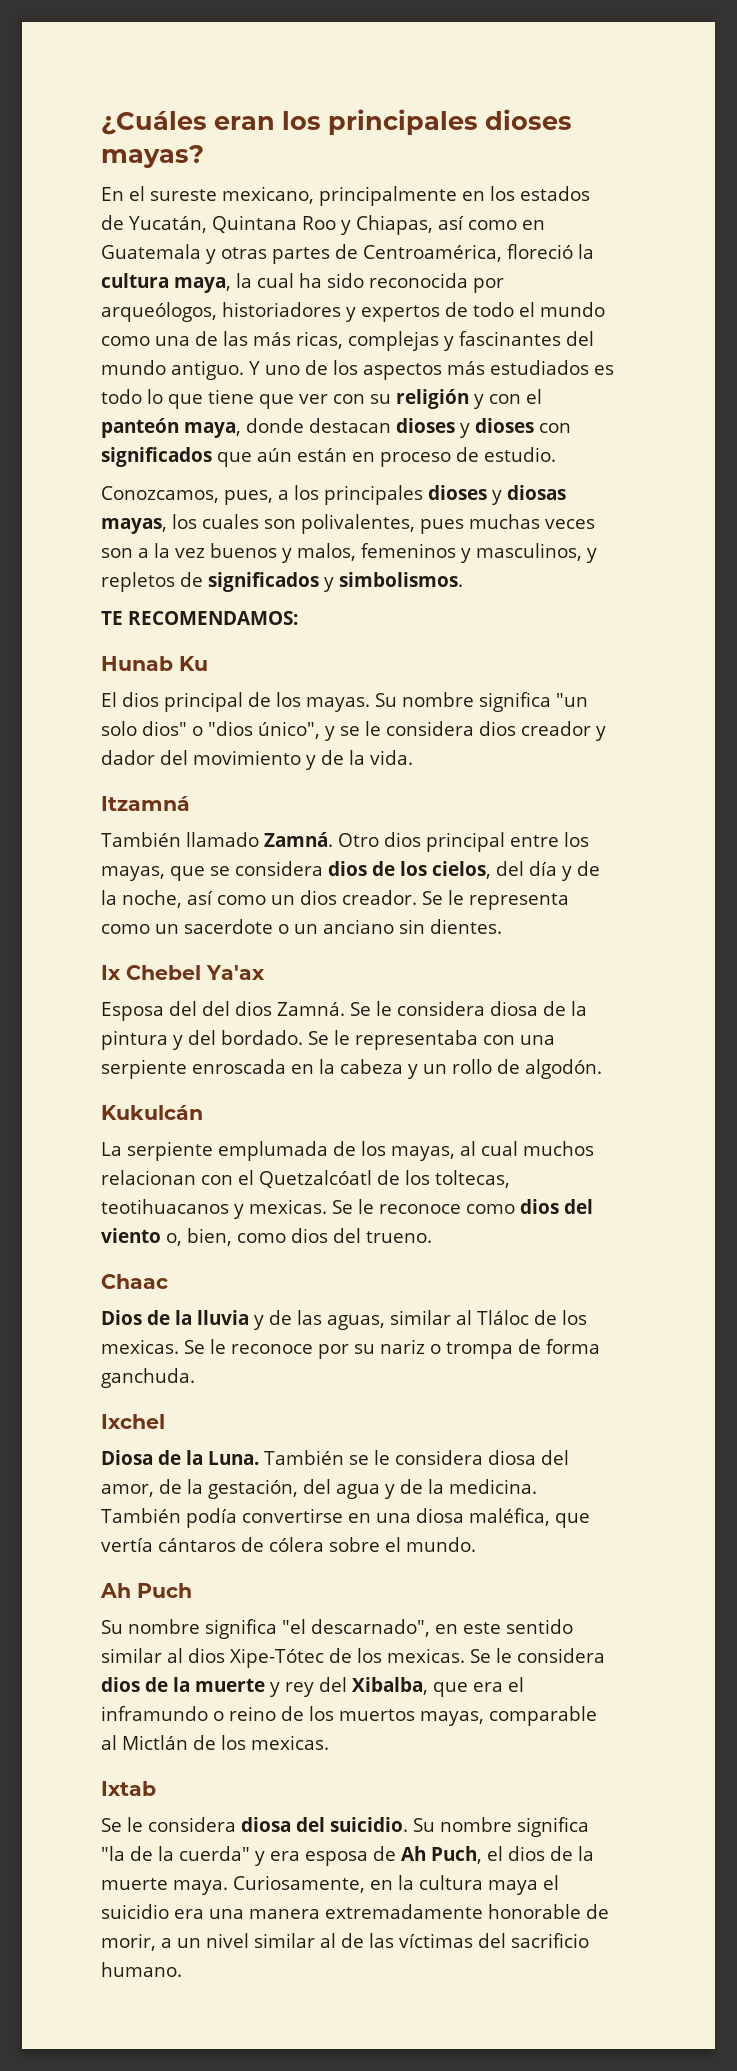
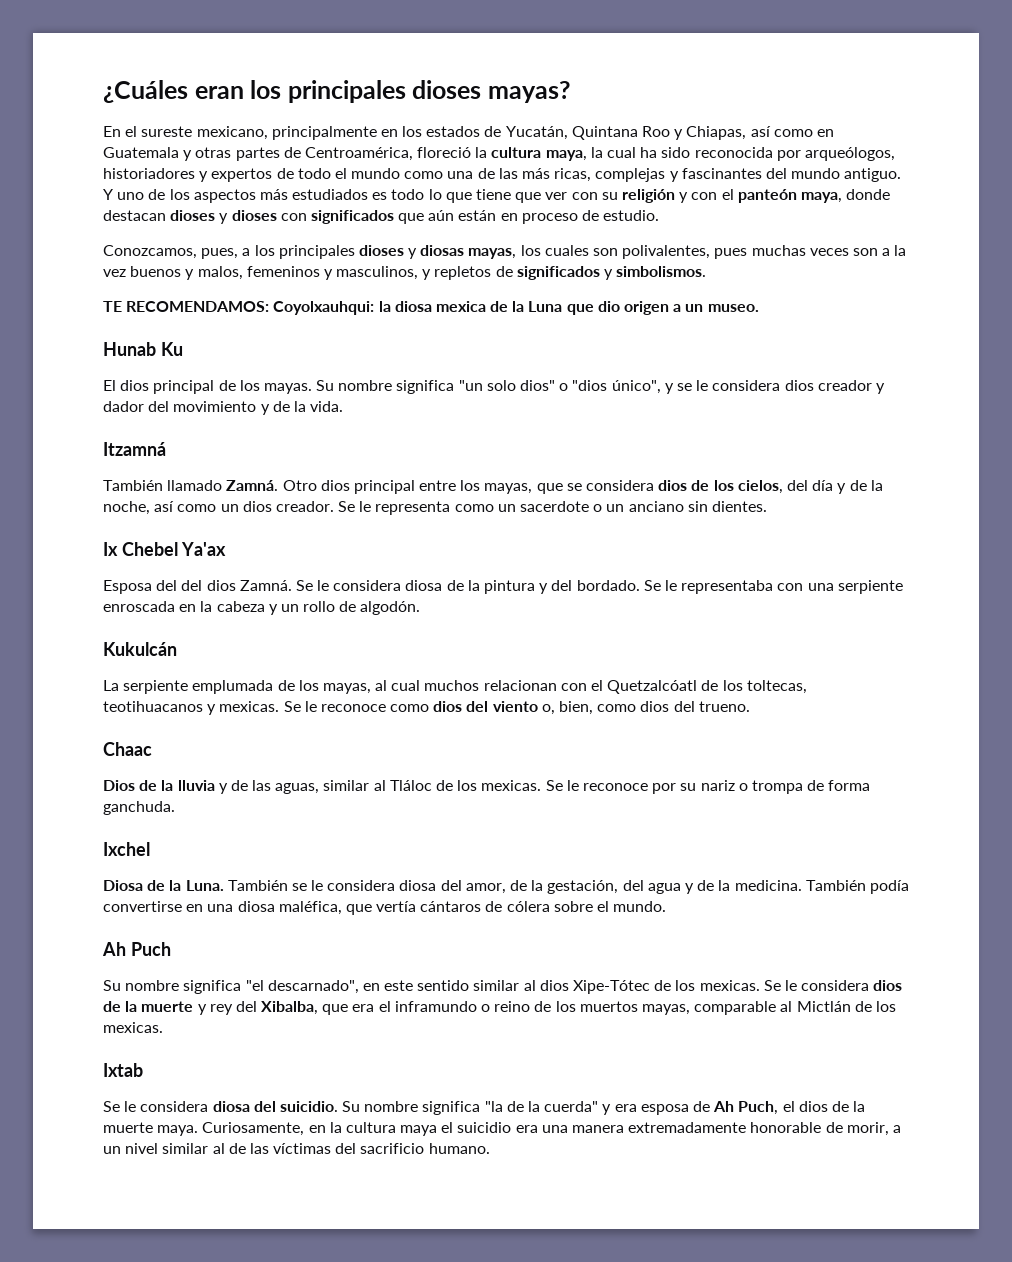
- TE RECOMENDAMOS:
+ TE RECOMENDAMOS: Coyolxauhqui: la diosa mexica de la Luna que dio origen a un museo.

